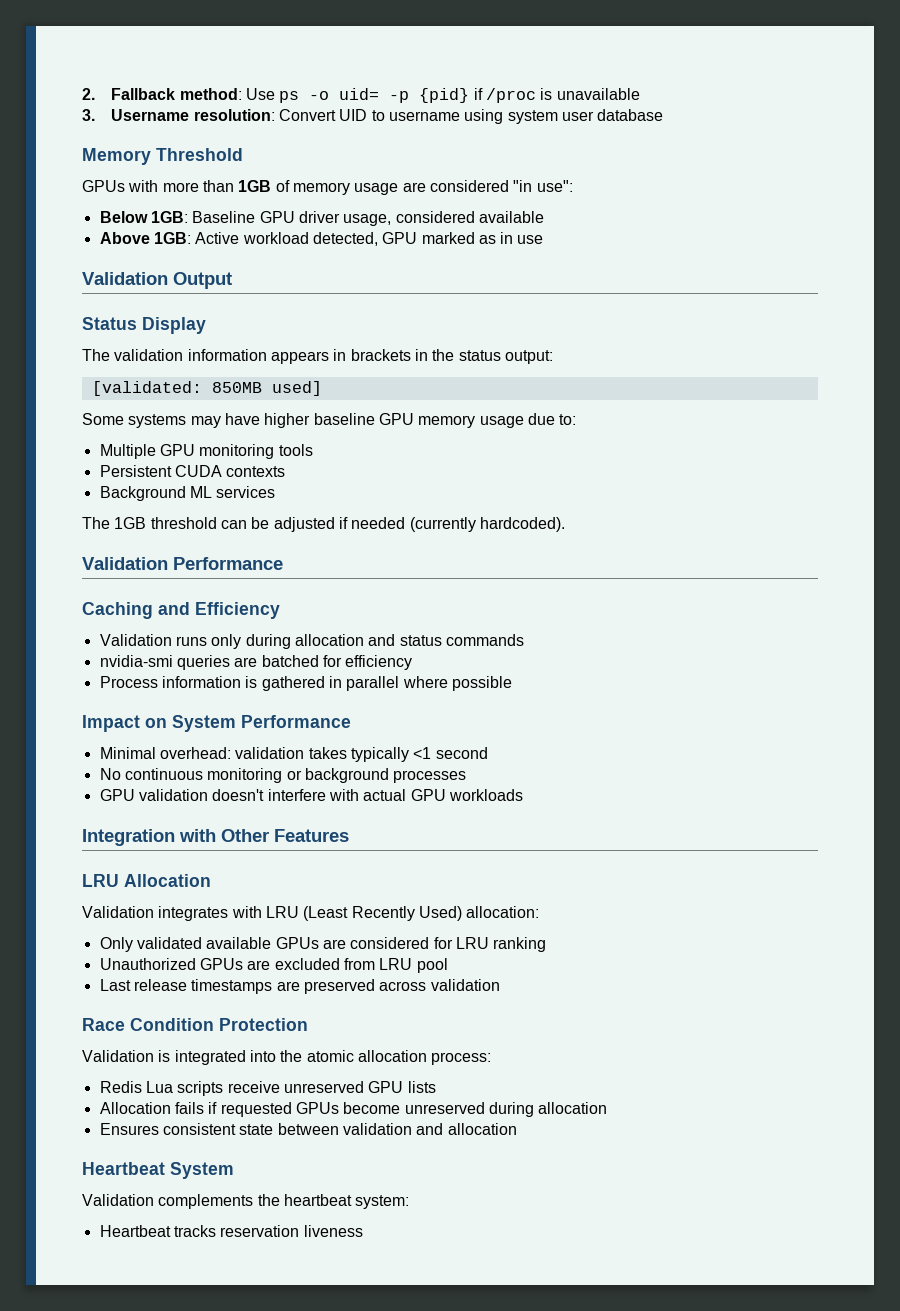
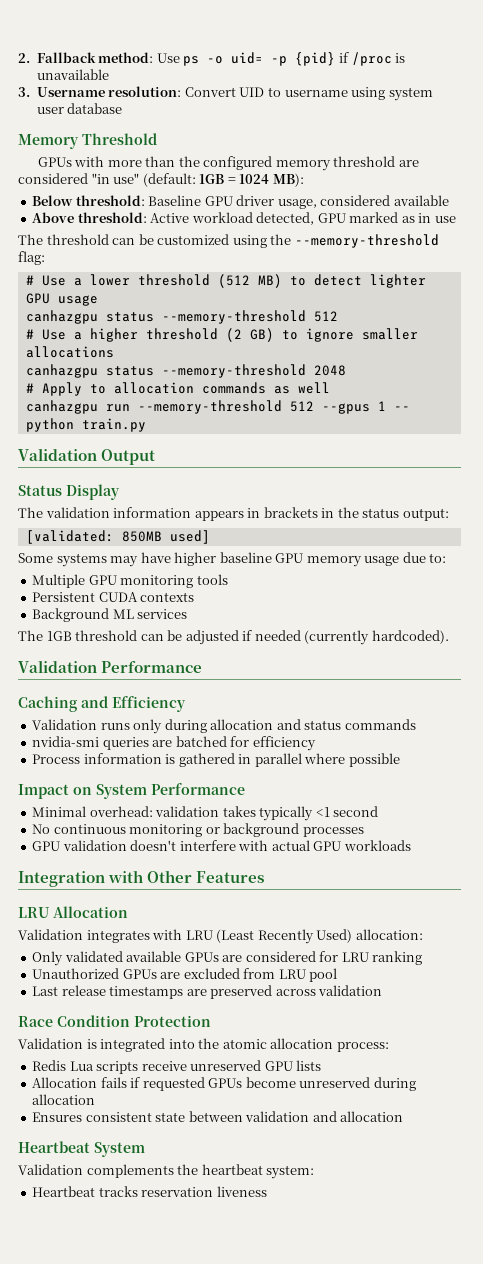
- GPUs with more than 1GB of memory usage are considered "in use":
+ GPUs with more than the configured memory threshold are considered "in use" (default: 1GB = 1024 MB):
- Below 1GB: Baseline GPU driver usage, considered available
+ Below threshold: Baseline GPU driver usage, considered available
- Above 1GB: Active workload detected, GPU marked as in use
+ Above threshold: Active workload detected, GPU marked as in use
+ The threshold can be customized using the --memory-threshold flag:
+ # Use a lower threshold (512 MB) to detect lighter GPU usage
+ canhazgpu status --memory-threshold 512
+ # Use a higher threshold (2 GB) to ignore smaller allocations
+ canhazgpu status --memory-threshold 2048
+ # Apply to allocation commands as well
+ canhazgpu run --memory-threshold 512 --gpus 1 -- python train.py

